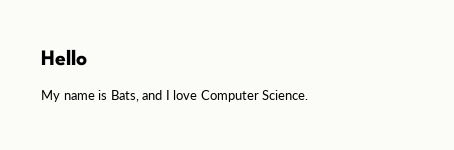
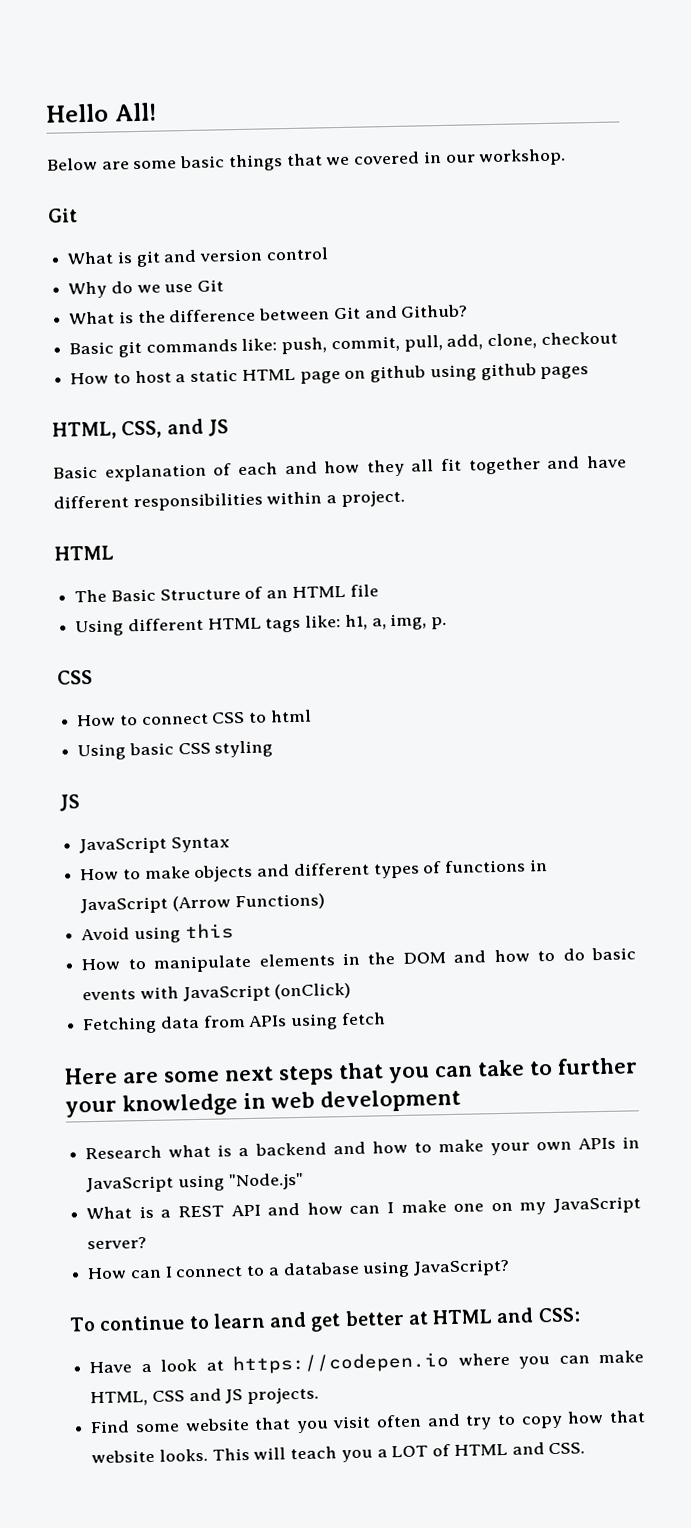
- Hello
- My name is Bats, and I love Computer Science.
+ Hello All!
+ Below are some basic things that we covered in our workshop.
+ Git
+ What is git and version control
+ Why do we use Git
+ What is the difference between Git and Github?
+ Basic git commands like: push, commit, pull, add, clone, checkout
+ How to host a static HTML page on github using github pages
+ HTML, CSS, and JS
+ Basic explanation of each and how they all fit together and have different responsibilities within a project.
+ HTML
+ The Basic Structure of an HTML file
+ Using different HTML tags like: h1, a, img, p.
+ CSS
+ How to connect CSS to html
+ Using basic CSS styling
+ JS
+ JavaScript Syntax
+ How to make objects and different types of functions in JavaScript (Arrow Functions)
+ Avoid using this
+ How to manipulate elements in the DOM and how to do basic events with JavaScript (onClick)
+ Fetching data from APIs using fetch
+ Here are some next steps that you can take to further your knowledge in web development
+ Research what is a backend and how to make your own APIs in JavaScript using "Node.js"
+ What is a REST API and how can I make one on my JavaScript server?
+ How can I connect to a database using JavaScript?
+ To continue to learn and get better at HTML and CSS:
+ Have a look at https://codepen.io where you can make HTML, CSS and JS projects.
+ Find some website that you visit often and try to copy how that website looks. This will teach you a LOT of HTML and CSS.

